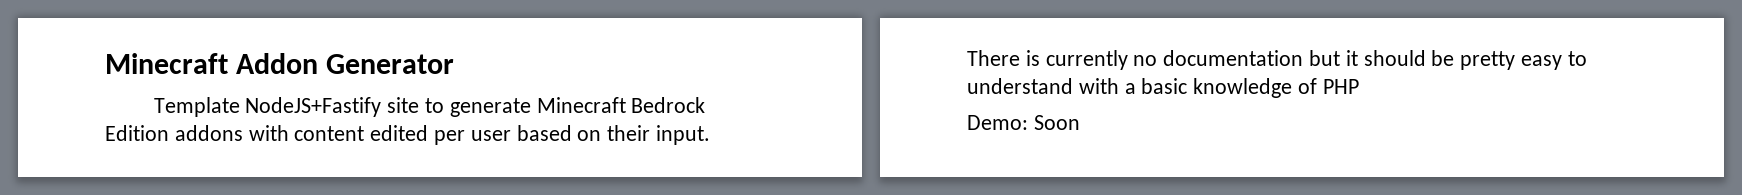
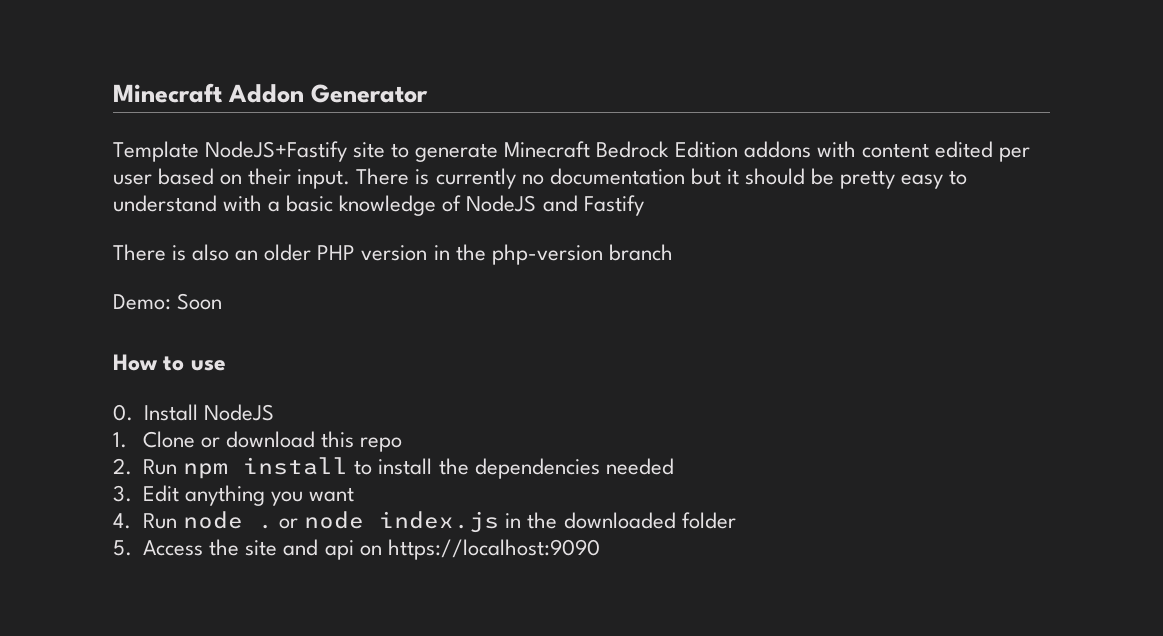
- There is currently no documentation but it should be pretty easy to understand with a basic knowledge of PHP
+ There is currently no documentation but it should be pretty easy to understand with a basic knowledge of NodeJS and Fastify
+ There is also an older PHP version in the php-version branch
  Demo: Soon
+ How to use
+ 0. Install NodeJS
+ 1. Clone or download this repo
+ 2. Run npm install to install the dependencies needed
+ 3. Edit anything you want
+ 4. Run node . or node index.js in the downloaded folder
+ 5. Access the site and api on https://localhost:9090

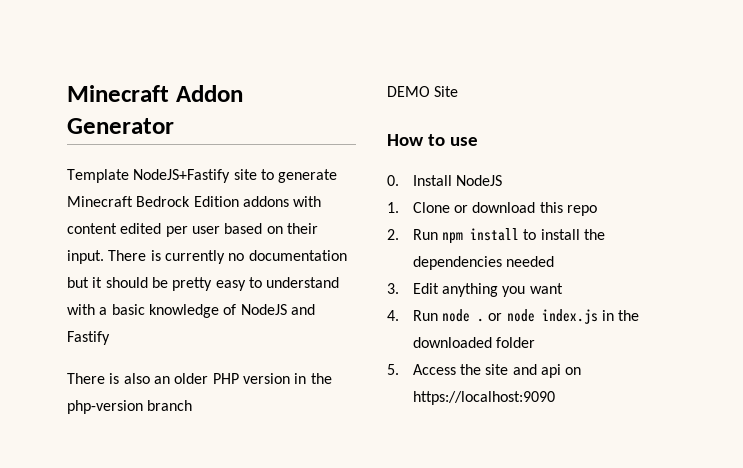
- Demo: Soon
+ DEMO Site

